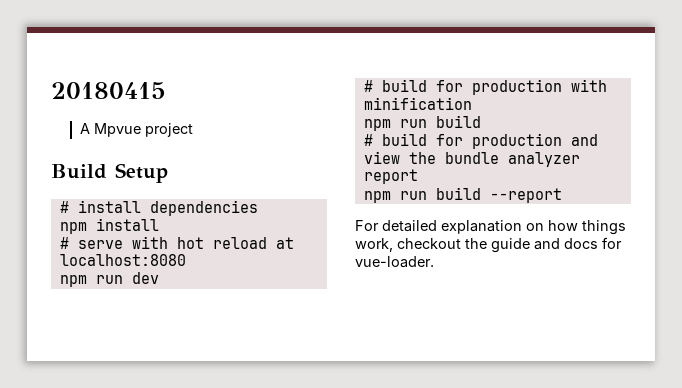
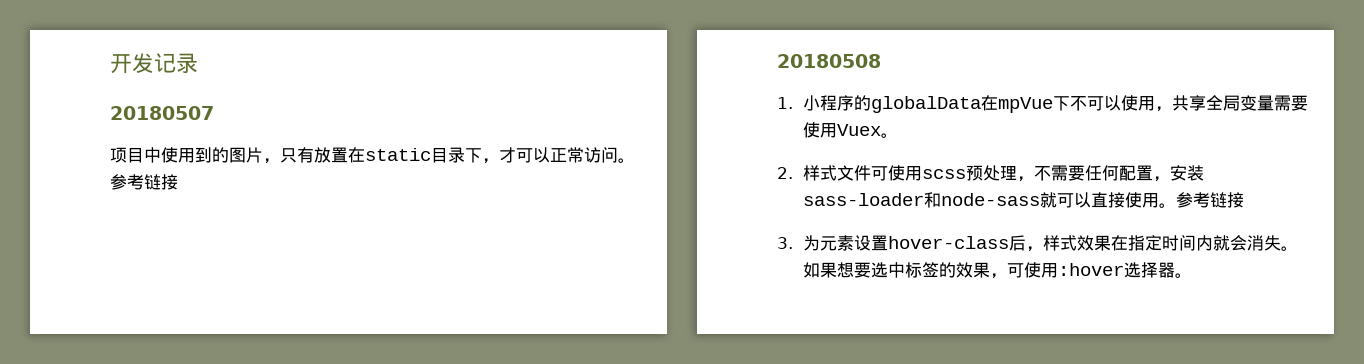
- 20180415
- A Mpvue project
- Build Setup
- # install dependencies
- npm install
- # serve with hot reload at localhost:8080
- npm run dev
- # build for production with minification
- npm run build
- # build for production and view the bundle analyzer report
- npm run build --report
- For detailed explanation on how things work, checkout the guide and docs for vue-loader.
+ 开发记录
+ 20180507
+ 项目中使用到的图片，只有放置在static目录下，才可以正常访问。参考链接
+ 20180508
+ 1.小程序的globalData在mpVue下不可以使用，共享全局变量需要使用Vuex。
+ 2.样式文件可使用scss预处理，不需要任何配置，安装sass-loader和node-sass就可以直接使用。参考链接
+ 3.为元素设置hover-class后，样式效果在指定时间内就会消失。如果想要选中标签的效果，可使用:hover选择器。

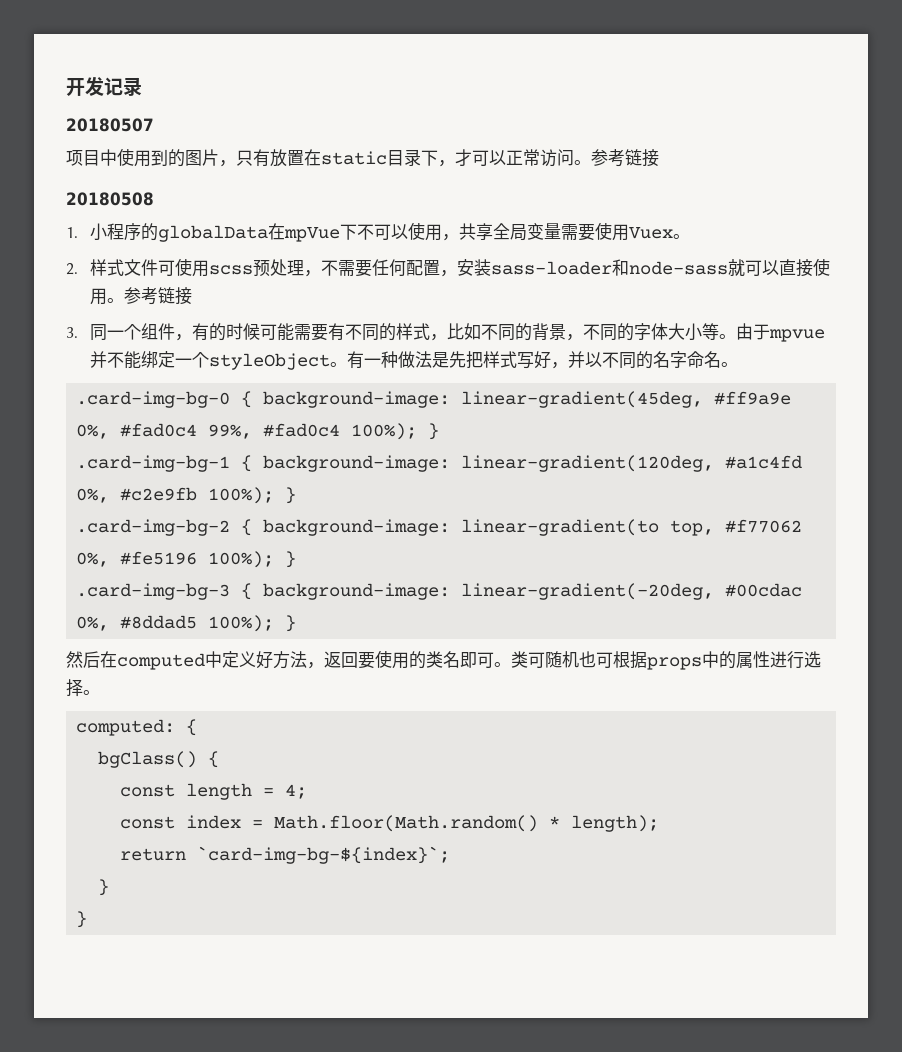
- 3.为元素设置hover-class后，样式效果在指定时间内就会消失。如果想要选中标签的效果，可使用:hover选择器。
+ 3.同一个组件，有的时候可能需要有不同的样式，比如不同的背景，不同的字体大小等。由于mpvue并不能绑定一个styleObject。有一种做法是先把样式写好，并以不同的名字命名。
+ .card-img-bg-0 { background-image: linear-gradient(45deg, #ff9a9e 0%, #fad0c4 99%, #fad0c4 100%); }
+ .card-img-bg-1 { background-image: linear-gradient(120deg, #a1c4fd 0%, #c2e9fb 100%); }
+ .card-img-bg-2 { background-image: linear-gradient(to top, #f77062 0%, #fe5196 100%); }
+ .card-img-bg-3 { background-image: linear-gradient(-20deg, #00cdac 0%, #8ddad5 100%); }
+ 然后在computed中定义好方法，返回要使用的类名即可。类可随机也可根据props中的属性进行选择。
+ computed: {
+ bgClass() {
+ const length = 4;
+ const index = Math.floor(Math.random() * length);
+ return `card-img-bg-${index}`;
+ }
+ }

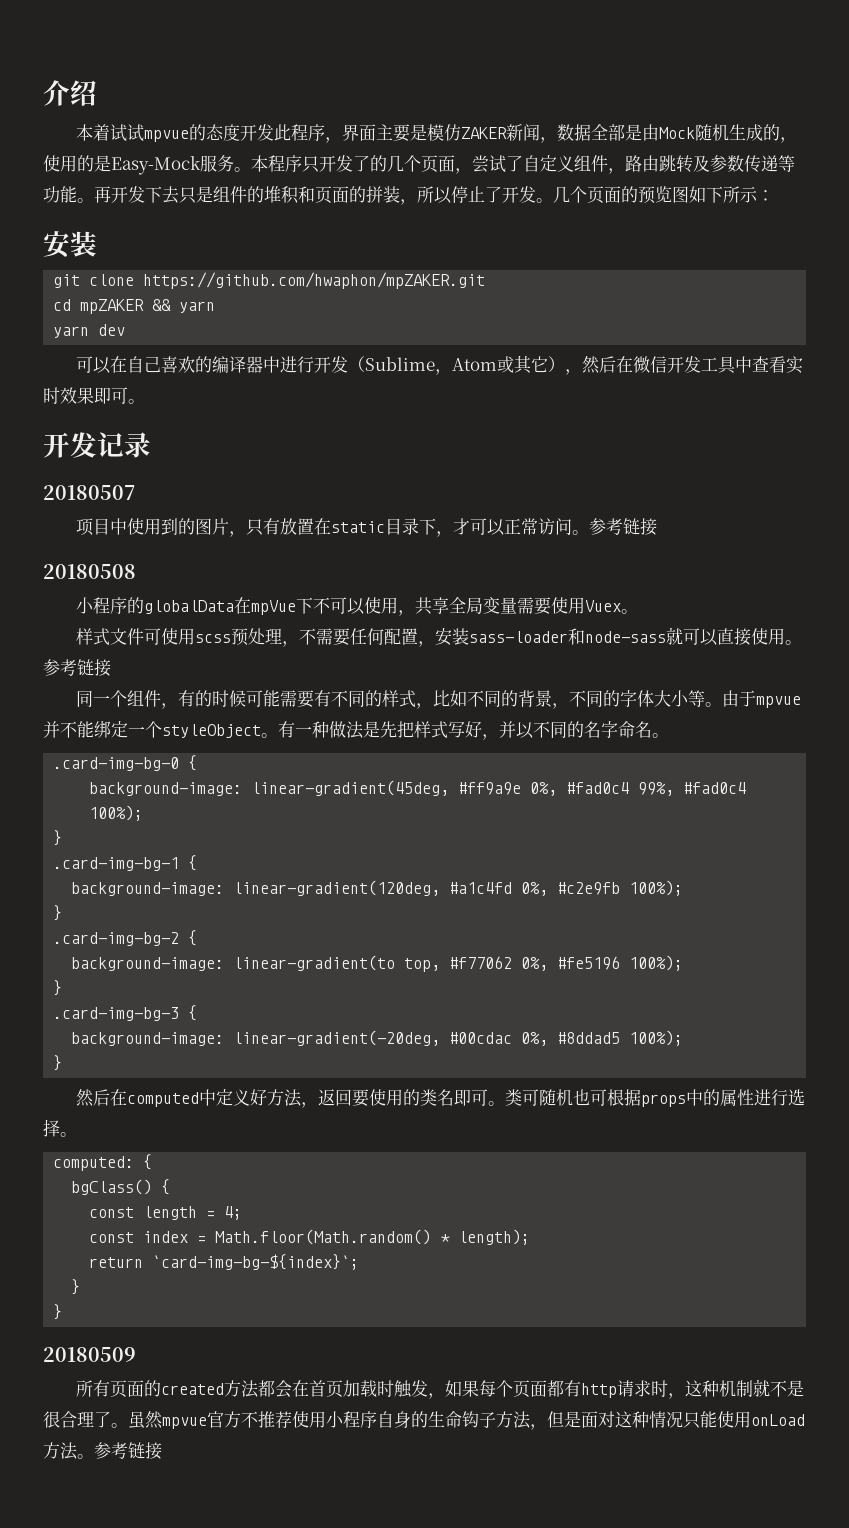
+ 介绍
+ 本着试试mpvue的态度开发此程序，界面主要是模仿ZAKER新闻，数据全部是由Mock随机生成的，使用的是Easy-Mock服务。本程序只开发了的几个页面，尝试了自定义组件，路由跳转及参数传递等功能。再开发下去只是组件的堆积和页面的拼装，所以停止了开发。几个页面的预览图如下所示：
+ 安装
+ git clone https://github.com/hwaphon/mpZAKER.git
+ cd mpZAKER && yarn
+ yarn dev
+ 可以在自己喜欢的编译器中进行开发（Sublime，Atom或其它），然后在微信开发工具中查看实时效果即可。
- 1.小程序的globalData在mpVue下不可以使用，共享全局变量需要使用Vuex。
+ 小程序的globalData在mpVue下不可以使用，共享全局变量需要使用Vuex。
- 2.样式文件可使用scss预处理，不需要任何配置，安装sass-loader和node-sass就可以直接使用。
+ 样式文件可使用scss预处理，不需要任何配置，安装sass-loader和node-sass就可以直接使用。
- 3.同一个组件，有的时候可能需要有不同的样式，比如不同的背景，不同的字体大小等。
+ 同一个组件，有的时候可能需要有不同的样式，比如不同的背景，不同的字体大小等。
- .card-img-bg-0 { background-image: linear-gradient(45deg, #ff9a9e 0%, #fad0c4 99%, #fad0c4 100%); }
+ .card-img-bg-0 {
+ background-image: linear-gradient(45deg, #ff9a9e 0%, #fad0c4 99%, #fad0c4 100%);
+ }
- .card-img-bg-1 { background-image: linear-gradient(120deg, #a1c4fd 0%, #c2e9fb 100%); }
+ .card-img-bg-1 {
+ background-image: linear-gradient(120deg, #a1c4fd 0%, #c2e9fb 100%);
+ }
- .card-img-bg-2 { background-image: linear-gradient(to top, #f77062 0%, #fe5196 100%); }
+ .card-img-bg-2 {
+ background-image: linear-gradient(to top, #f77062 0%, #fe5196 100%);
+ }
- .card-img-bg-3 { background-image: linear-gradient(-20deg, #00cdac 0%, #8ddad5 100%); }
+ .card-img-bg-3 {
+ background-image: linear-gradient(-20deg, #00cdac 0%, #8ddad5 100%);
+ }
+ 20180509
+ 所有页面的created方法都会在首页加载时触发，如果每个页面都有http请求时，这种机制就不是很合理了。虽然mpvue官方不推荐使用小程序自身的生命钩子方法，但是面对这种情况只能使用onLoad方法。参考链接

